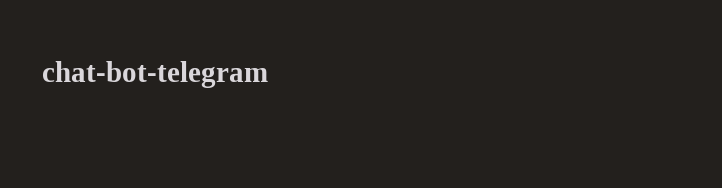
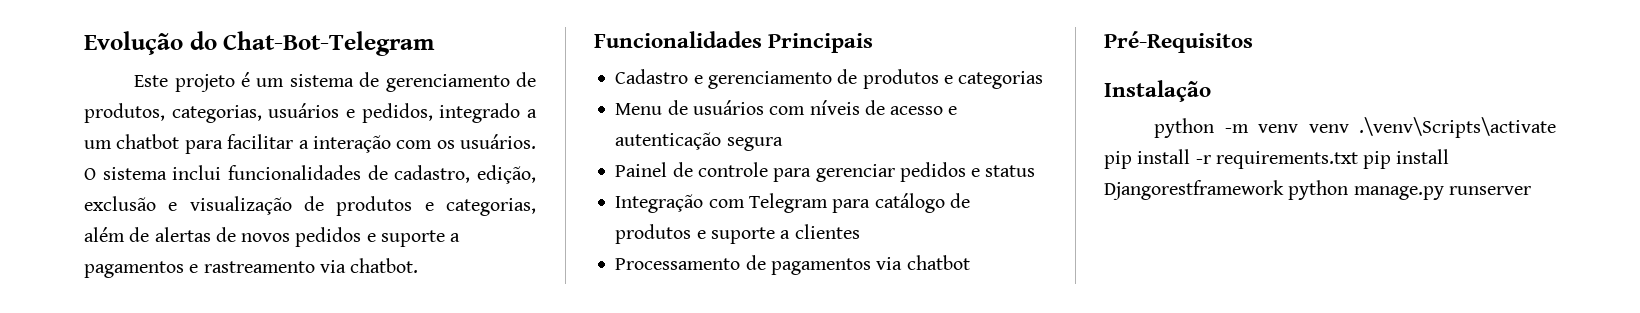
- chat-bot-telegram
+ Evolução do Chat-Bot-Telegram
+ Este projeto é um sistema de gerenciamento de produtos, categorias, usuários e pedidos, integrado a um chatbot para facilitar a interação com os usuários. O sistema inclui funcionalidades de cadastro, edição, exclusão e visualização de produtos e categorias, além de alertas de novos pedidos e suporte a pagamentos e rastreamento via chatbot.
+ Funcionalidades Principais
+ Cadastro e gerenciamento de produtos e categorias
+ Menu de usuários com níveis de acesso e autenticação segura
+ Painel de controle para gerenciar pedidos e status
+ Integração com Telegram para catálogo de produtos e suporte a clientes
+ Processamento de pagamentos via chatbot
+ Pré-Requisitos
+ Instalação
+ python -m venv venv .\venv\Scripts\activate pip install -r requirements.txt pip install Djangorestframework python manage.py runserver

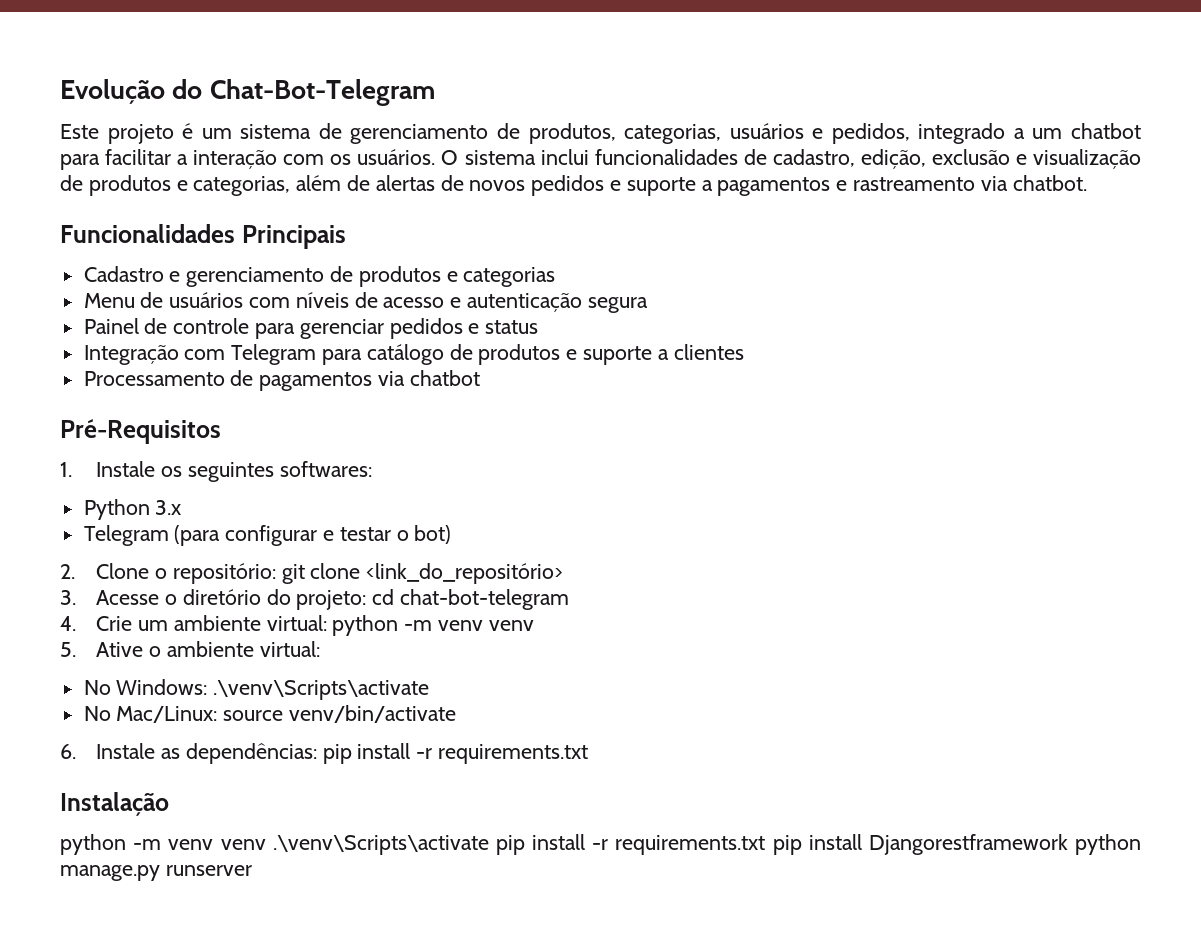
+ 1. Instale os seguintes softwares:
+ Python 3.x
+ Telegram (para configurar e testar o bot)
+ 2. Clone o repositório: git clone <link_do_repositório>
+ 3. Acesse o diretório do projeto: cd chat-bot-telegram
+ 4. Crie um ambiente virtual: python -m venv venv
+ 5. Ative o ambiente virtual:
+ No Windows: .\venv\Scripts\activate
+ No Mac/Linux: source venv/bin/activate
+ 6. Instale as dependências: pip install -r requirements.txt

